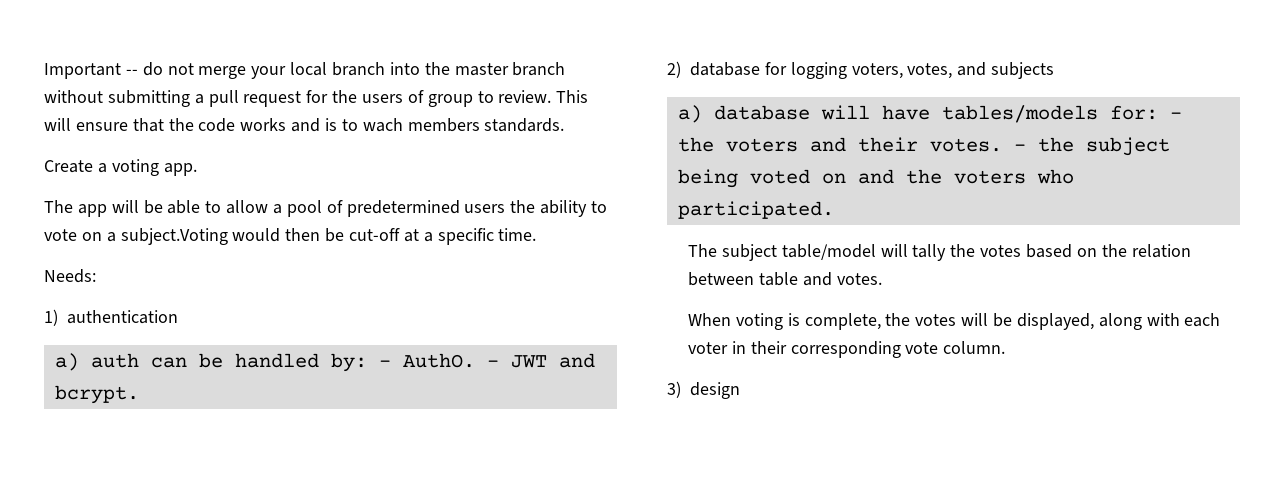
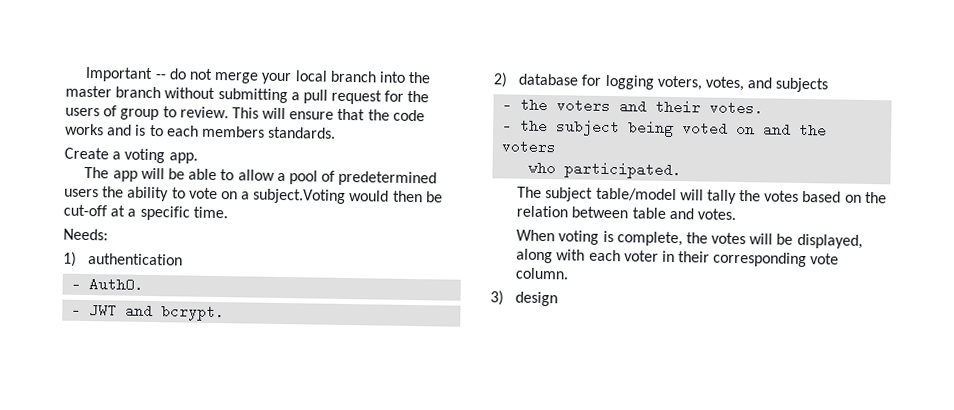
- This will ensure that the code works and is to wach members standards.
+ This will ensure that the code works and is to each members standards.
- a) auth can be handled by: - AuthO. - JWT and bcrypt.
+ - AuthO.
+ - JWT and bcrypt.
- a) database will have tables/models for: - the voters and their votes. - the subject being voted on and the voters who participated.
+ - the voters and their votes.
+ - the subject being voted on and the voters
+ who participated.

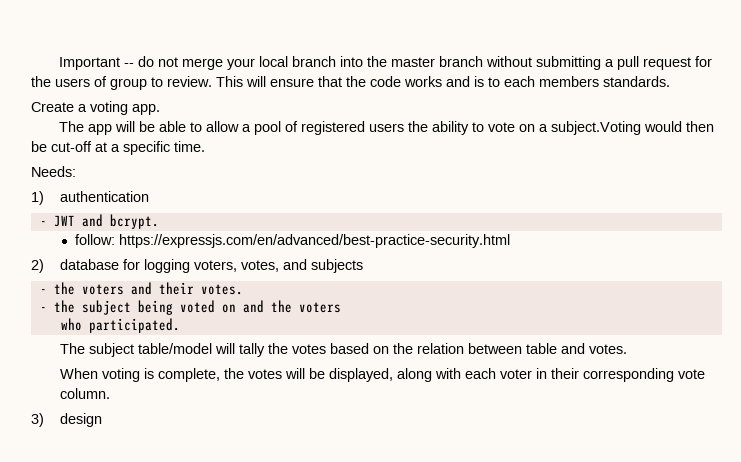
- The app will be able to allow a pool of predetermined users the ability to vote on a subject.Voting would then be cut-off at a specific time.
+ The app will be able to allow a pool of registered users the ability to vote on a subject.Voting would then be cut-off at a specific time.
- - AuthO.
+ follow: https://expressjs.com/en/advanced/best-practice-security.html

